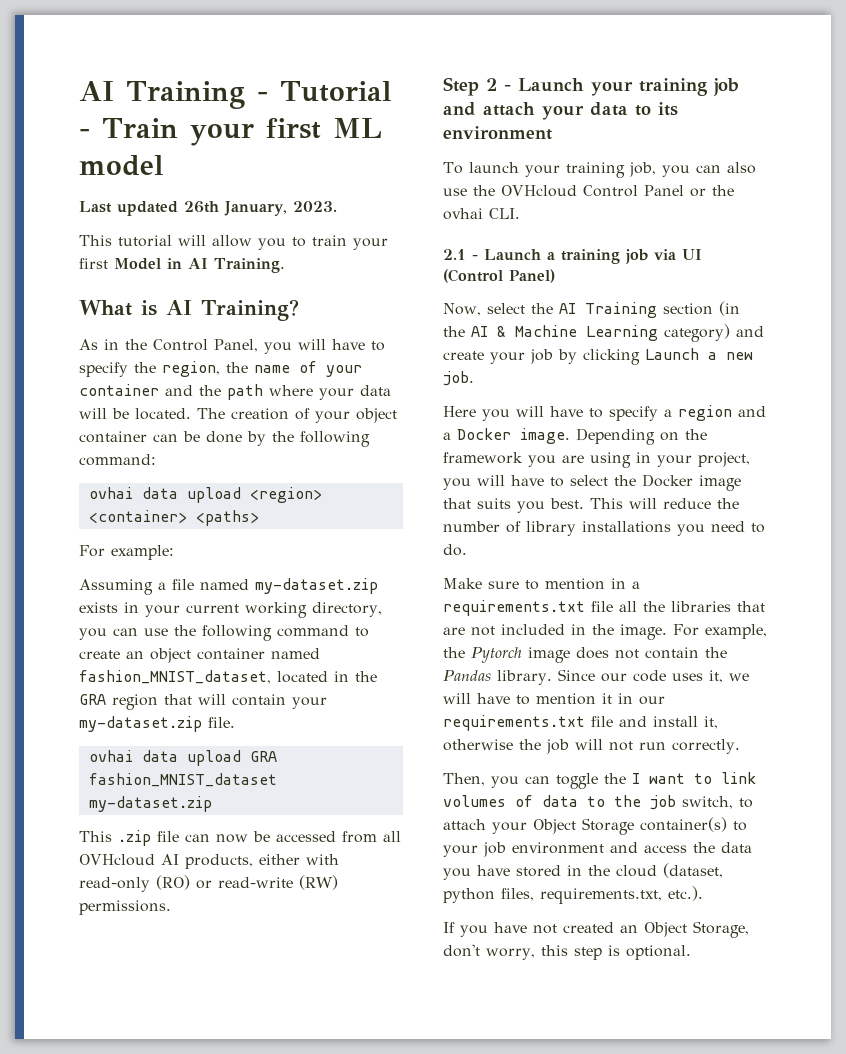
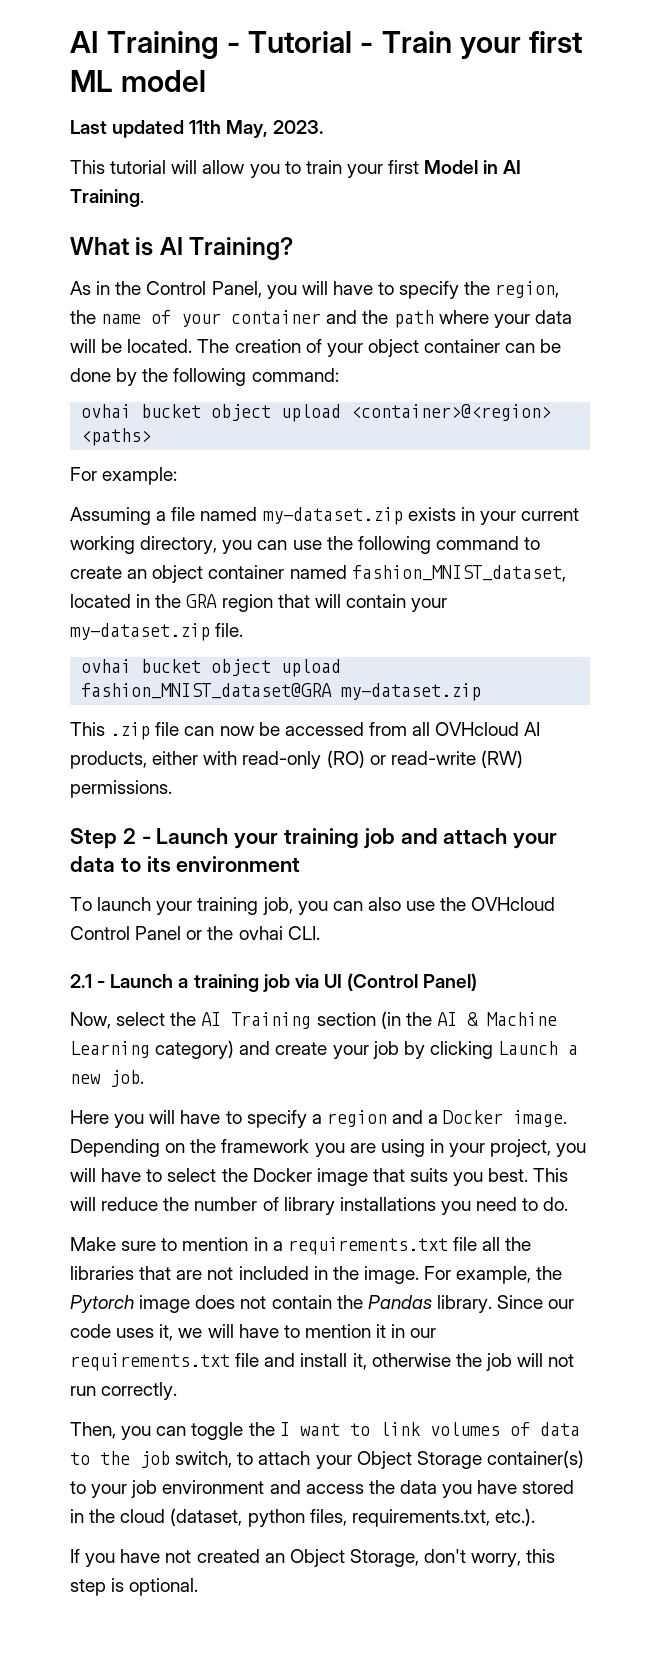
- Last updated 26th January, 2023.
+ Last updated 11th May, 2023.
- ovhai data upload <region> <container> <paths>
+ ovhai bucket object upload <container>@<region> <paths>
- ovhai data upload GRA fashion_MNIST_dataset my-dataset.zip
+ ovhai bucket object upload fashion_MNIST_dataset@GRA my-dataset.zip

